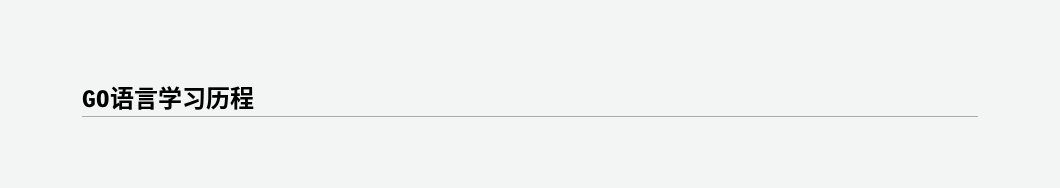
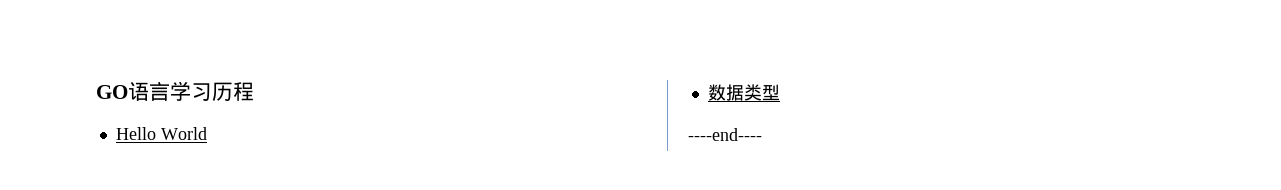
+ Hello World
+ 数据类型
+ ----end----

